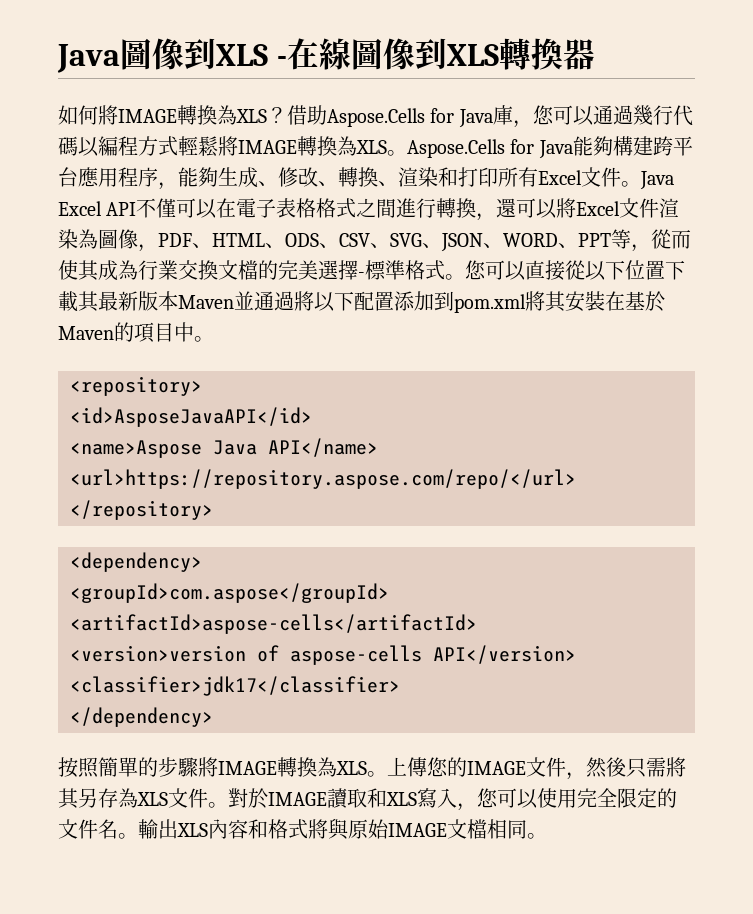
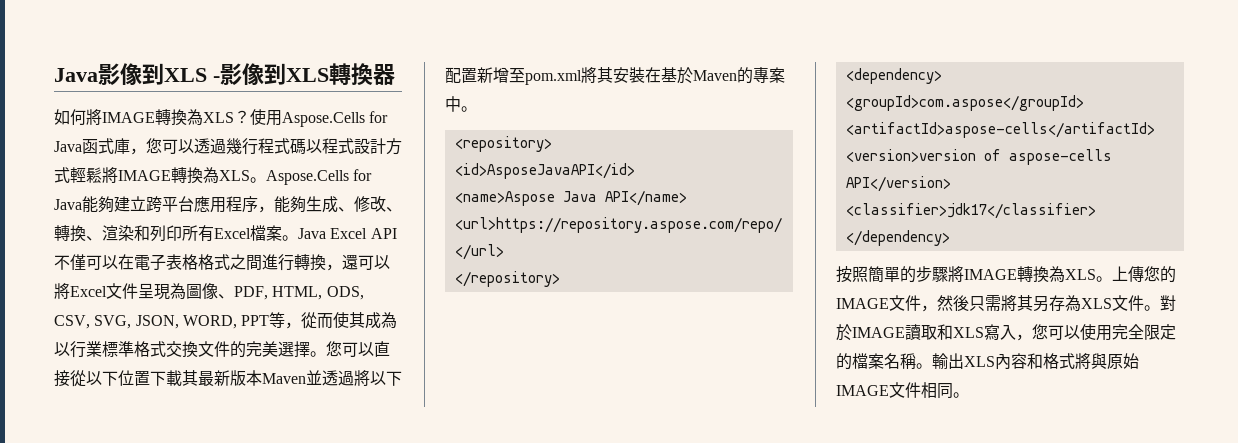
- Java圖像到XLS -在線圖像到XLS轉換器
+ Java影像到XLS -影像到XLS轉換器
- 借助Aspose.Cells for Java庫，您可以通過幾行代碼以編程方式輕鬆將IMAGE轉換為XLS。
+ 使用Aspose.Cells for Java函式庫，您可以透過幾行程式碼以程式設計方式輕鬆將IMAGE轉換為XLS。
- Aspose.Cells for Java能夠構建跨平台應用程序，能夠生成、修改、轉換、渲染和打印所有Excel文件。
+ Aspose.Cells for Java能夠建立跨平台應用程序，能夠生成、修改、轉換、渲染和列印所有Excel檔案。
- Java Excel API不僅可以在電子表格格式之間進行轉換，還可以將Excel文件渲染為圖像，PDF、HTML、ODS、CSV、SVG、JSON、WORD、PPT等，從而使其成為行業交換文檔的完美選擇-標準格式。
+ Java Excel API不僅可以在電子表格格式之間進行轉換，還可以將Excel文件呈現為圖像、PDF, HTML, ODS, CSV, SVG, JSON, WORD, PPT等，從而使其成為以行業標準格式交換文件的完美選擇。
- 您可以直接從以下位置下載其最新版本Maven並通過將以下配置添加到pom.xml將其安裝在基於Maven的項目中。
+ 您可以直接從以下位置下載其最新版本Maven並透過將以下配置新增至pom.xml將其安裝在基於Maven的專案中。
- 對於IMAGE讀取和XLS寫入，您可以使用完全限定的文件名。
+ 對於IMAGE讀取和XLS寫入，您可以使用完全限定的檔案名稱。
- 輸出XLS內容和格式將與原始IMAGE文檔相同。
+ 輸出XLS內容和格式將與原始IMAGE文件相同。

